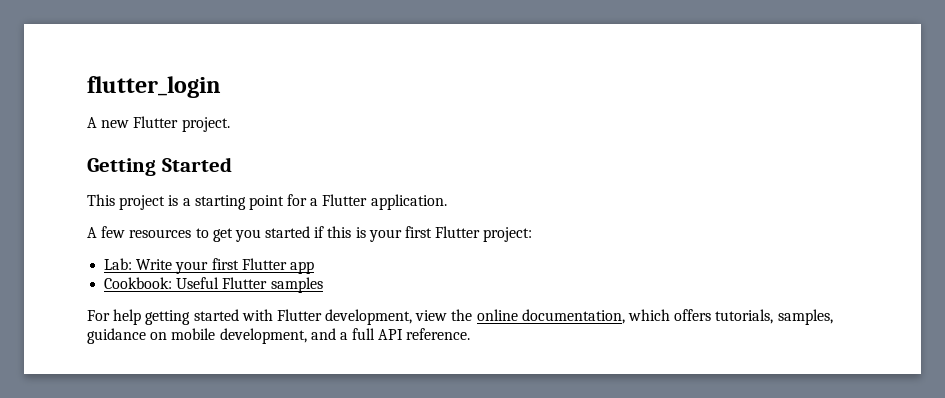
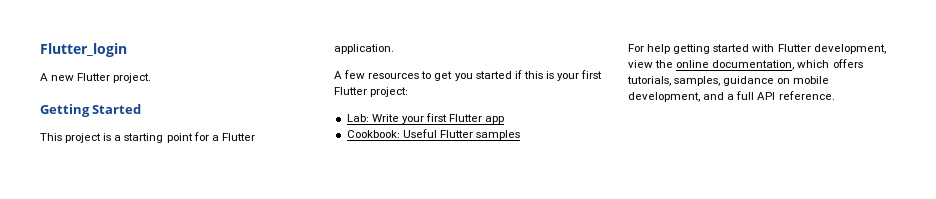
- flutter_login
+ Flutter_login

